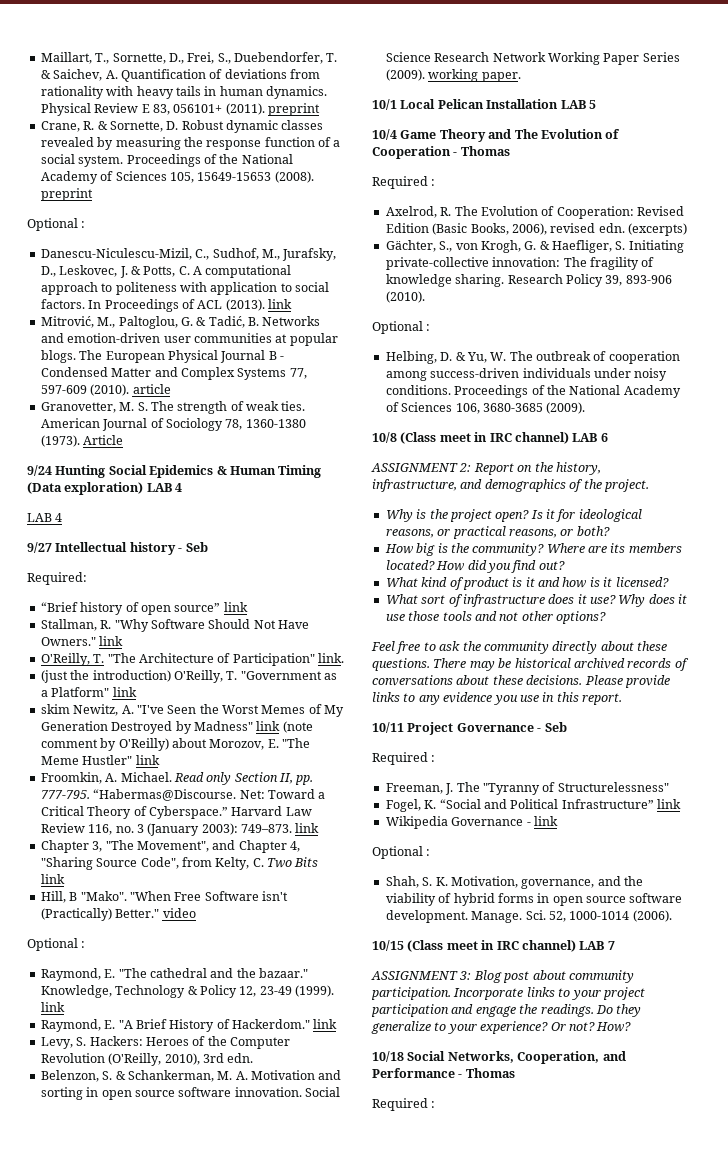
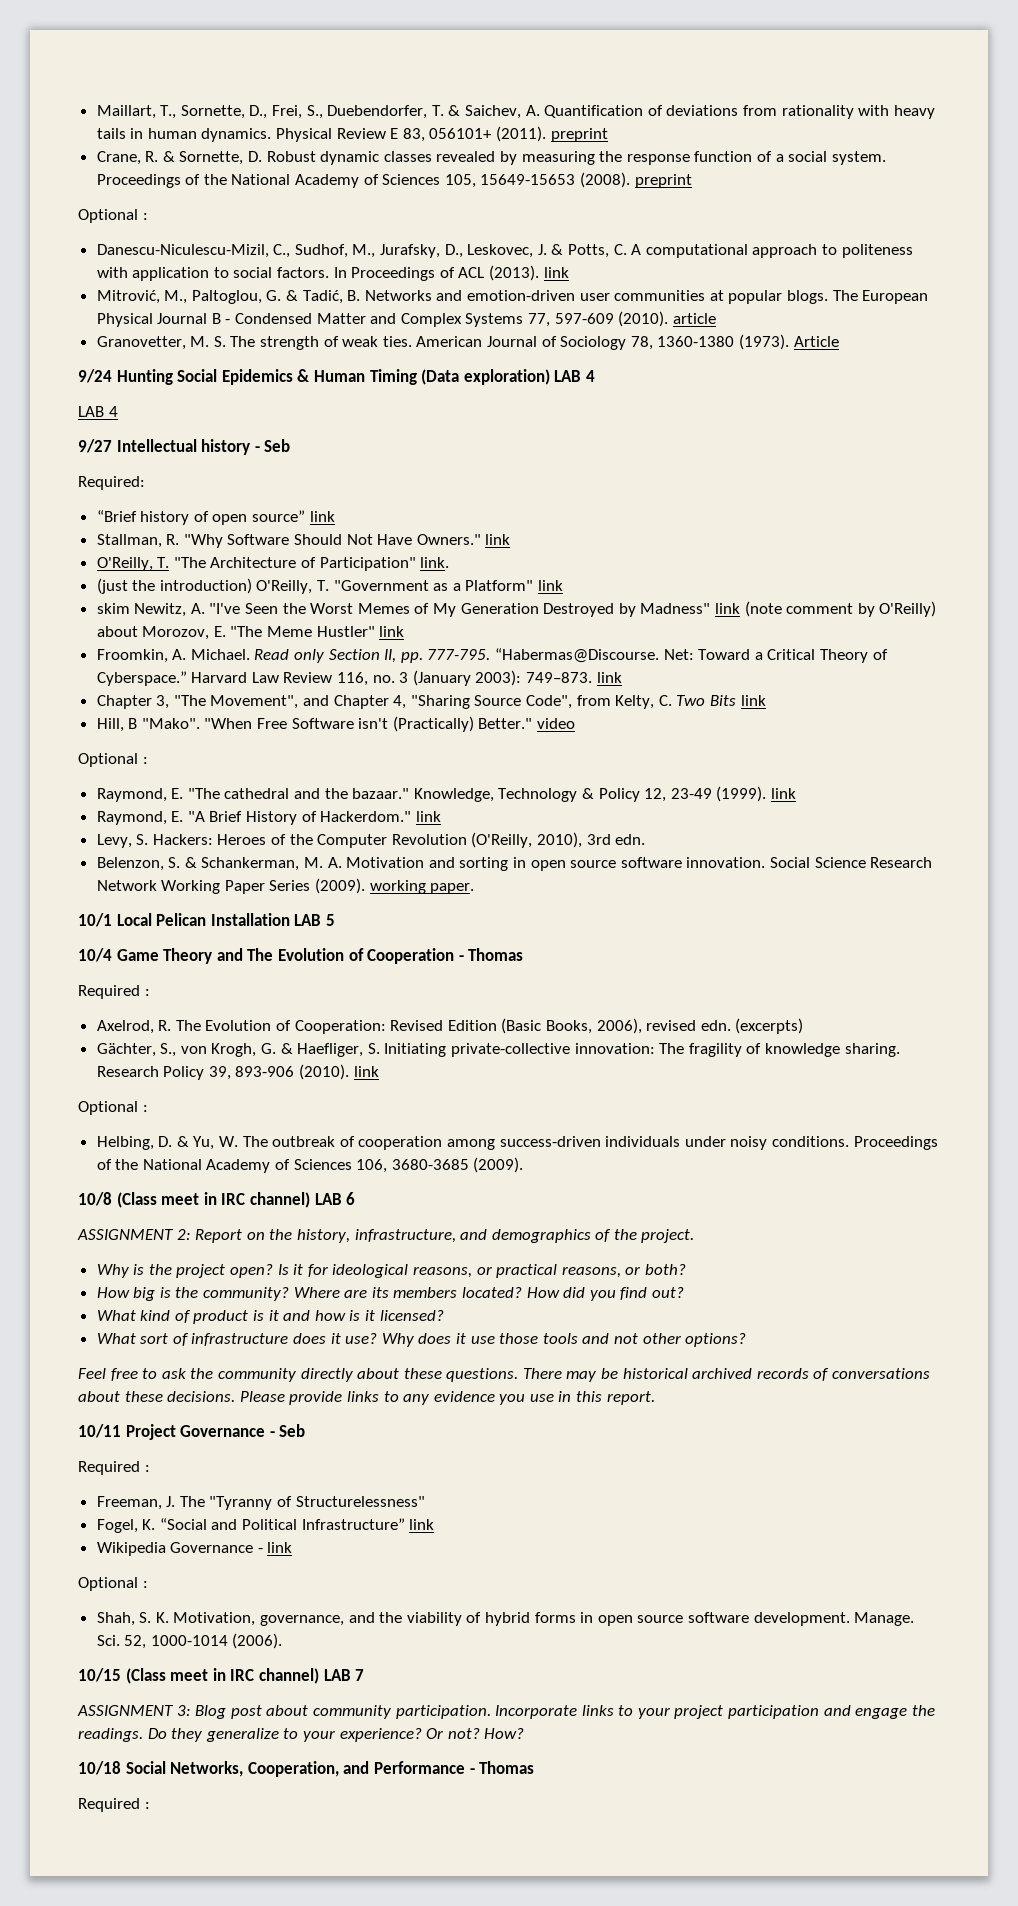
- Research Policy 39, 893-906 (2010).
+ Research Policy 39, 893-906 (2010). link

